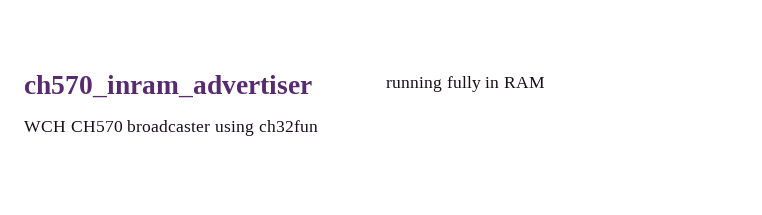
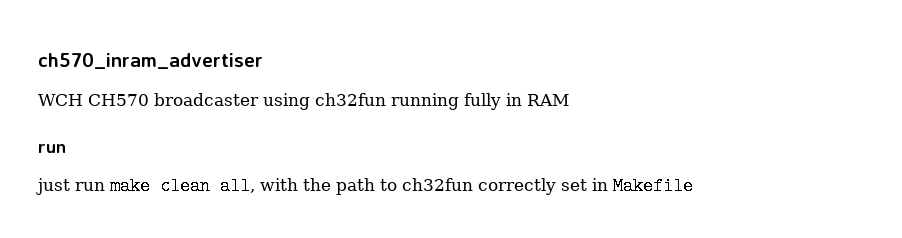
  WCH CH570 broadcaster using ch32fun running fully in RAM
+ run
+ just run make clean all, with the path to ch32fun correctly set in Makefile

